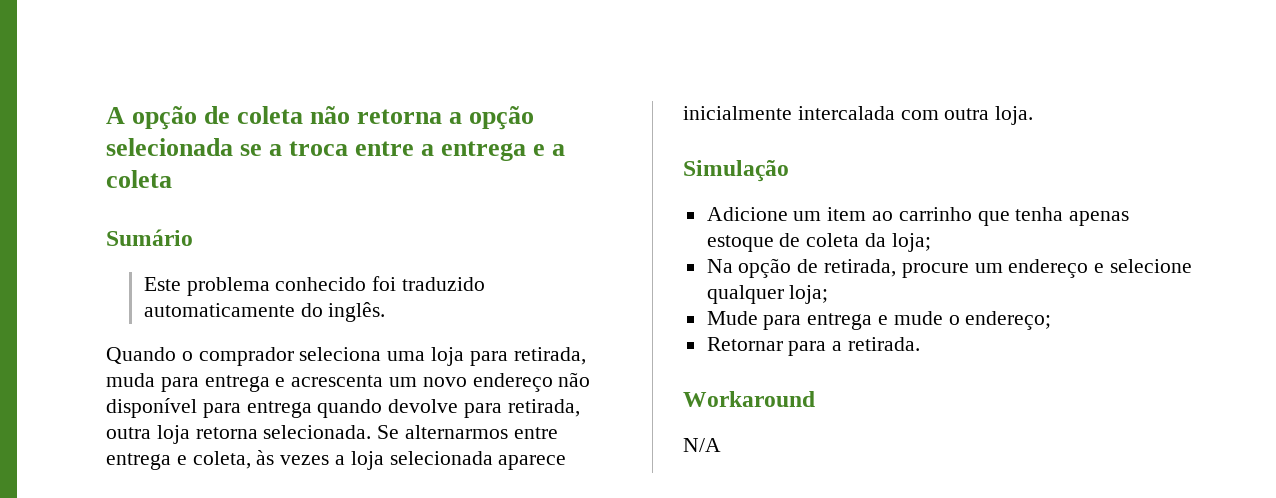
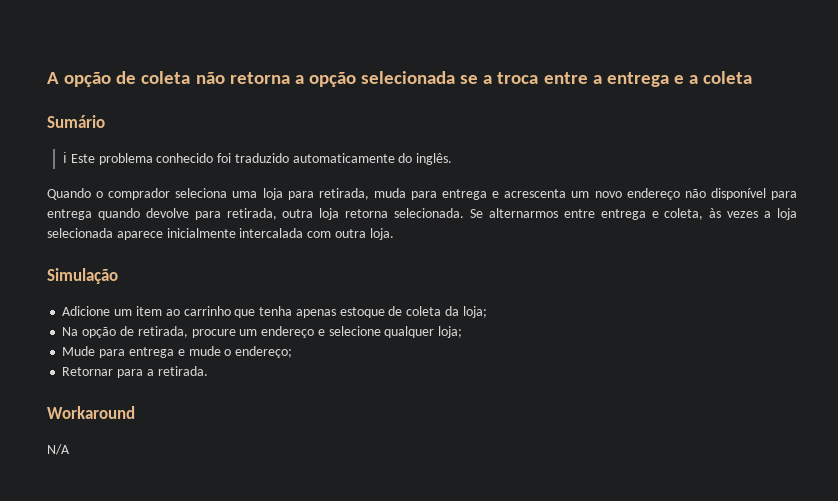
- Este problema conhecido foi traduzido automaticamente do inglês.
+ ℹ Este problema conhecido foi traduzido automaticamente do inglês.

